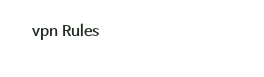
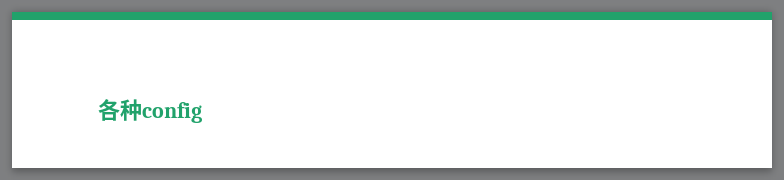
- vpn Rules
+ 各种config

